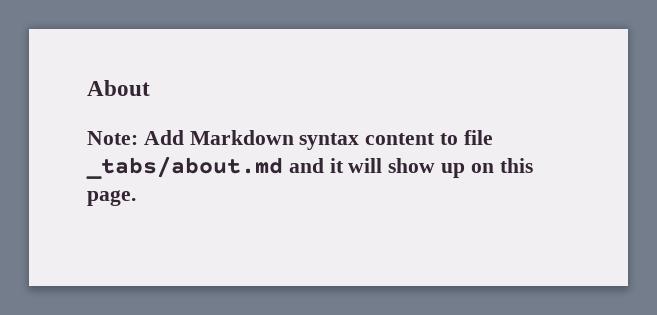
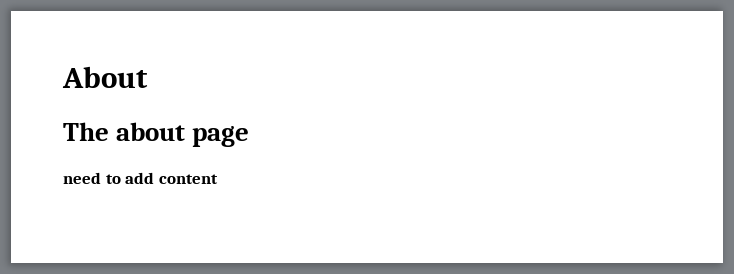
- Note: Add Markdown syntax content to file _tabs/about.md and it will show up on this page.
+ The about page
+ need to add content

